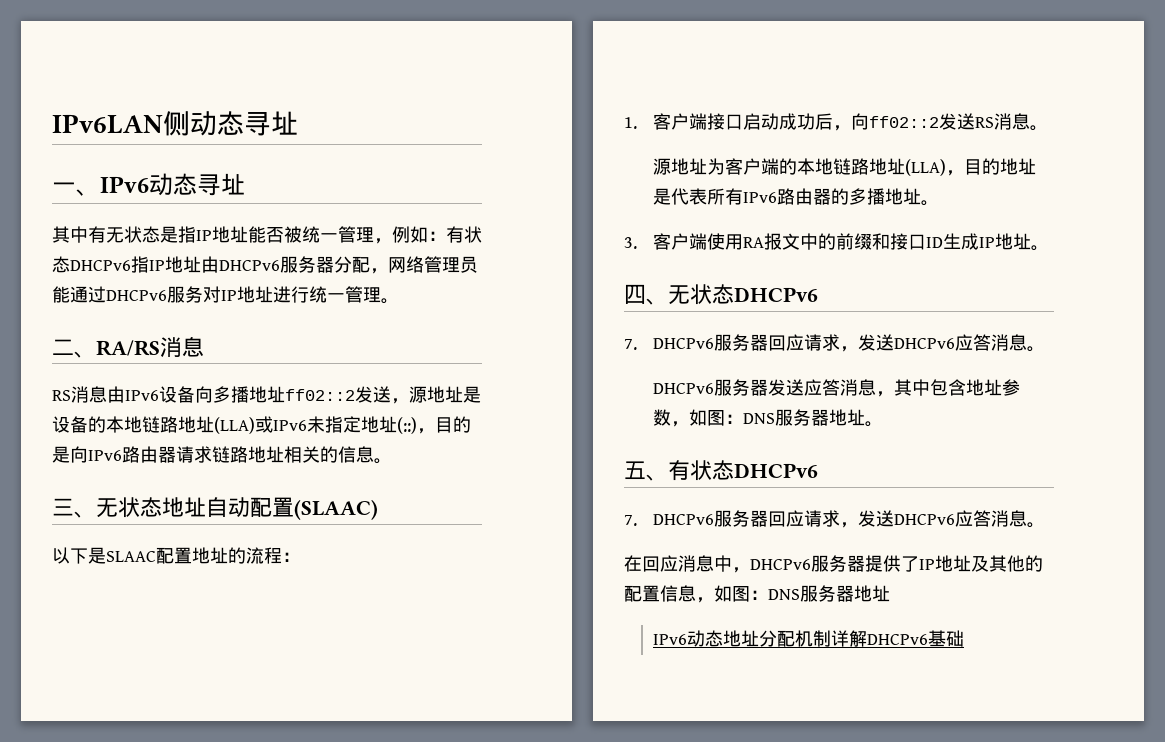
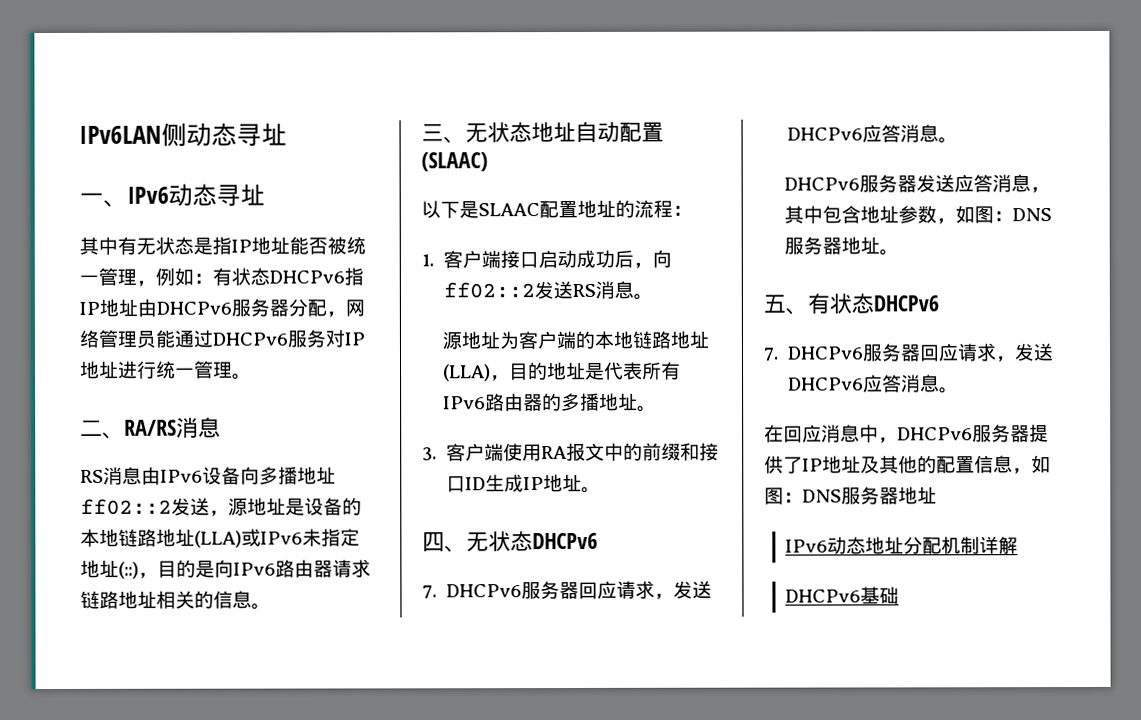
- IPv6动态地址分配机制详解DHCPv6基础
+ IPv6动态地址分配机制详解
+ DHCPv6基础

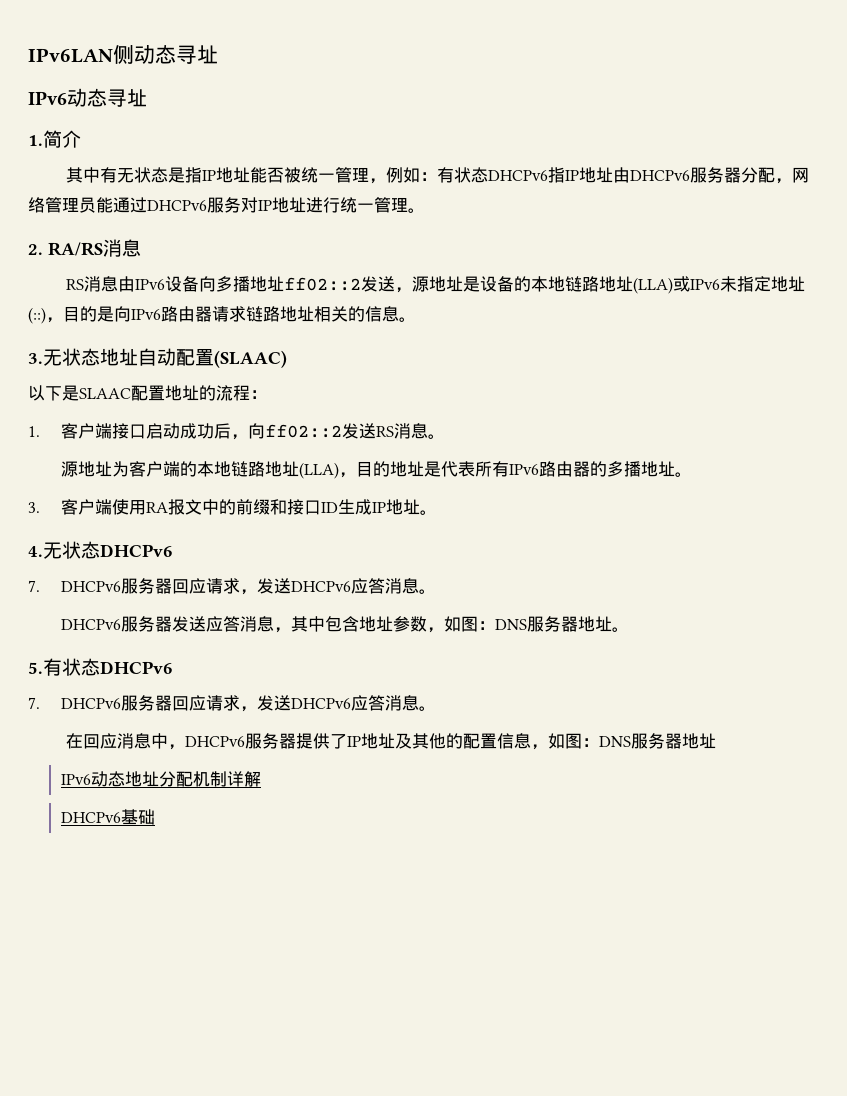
- 一、IPv6动态寻址
+ IPv6动态寻址
+ 1.简介
- 二、RA/RS消息
+ 2. RA/RS消息
- 三、无状态地址自动配置(SLAAC)
+ 3.无状态地址自动配置(SLAAC)
- 四、无状态DHCPv6
+ 4.无状态DHCPv6
- 五、有状态DHCPv6
+ 5.有状态DHCPv6

